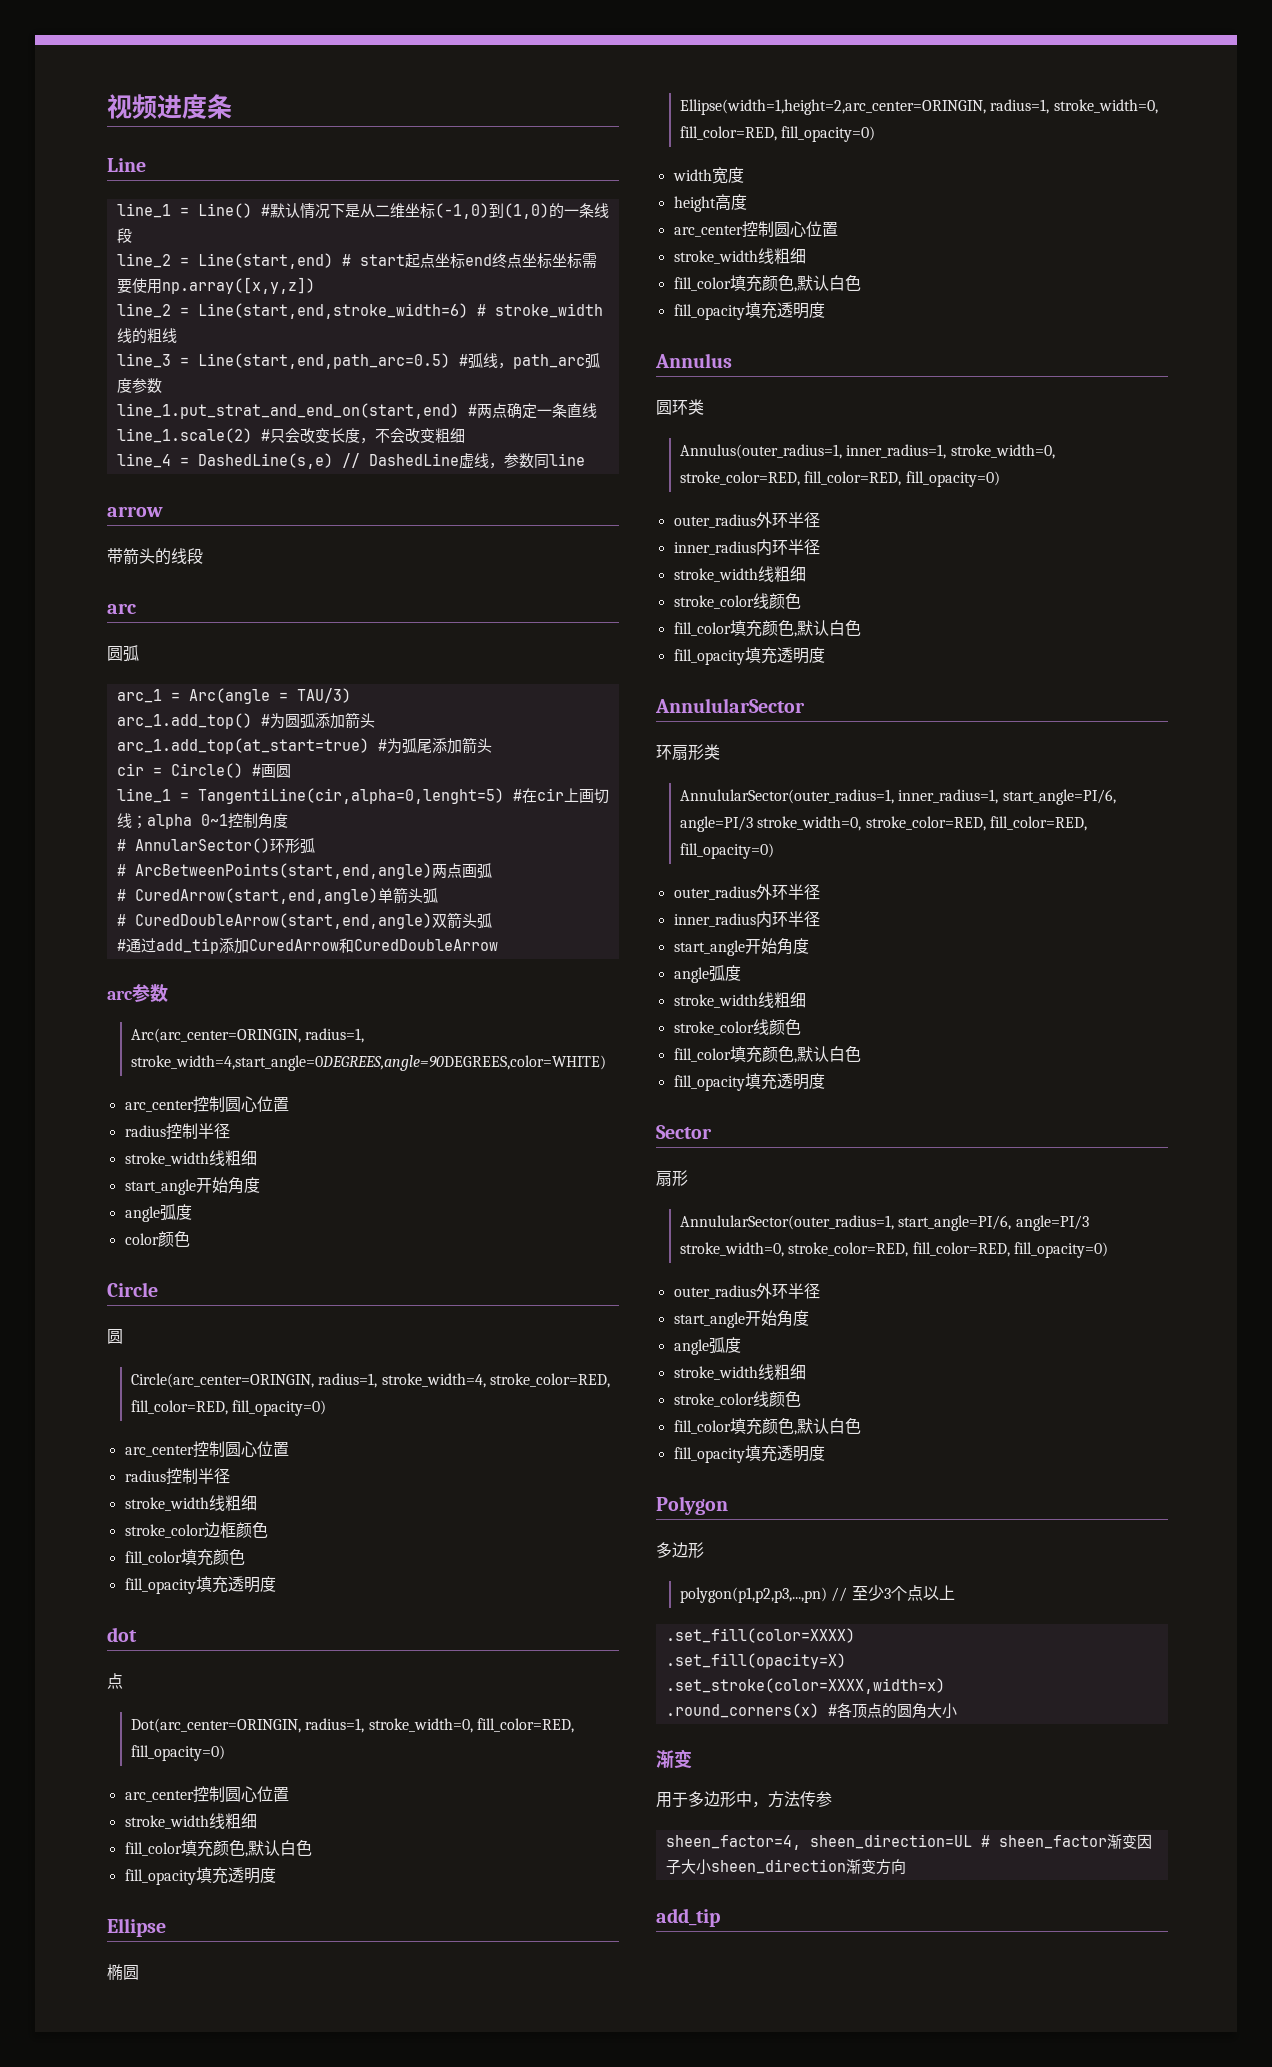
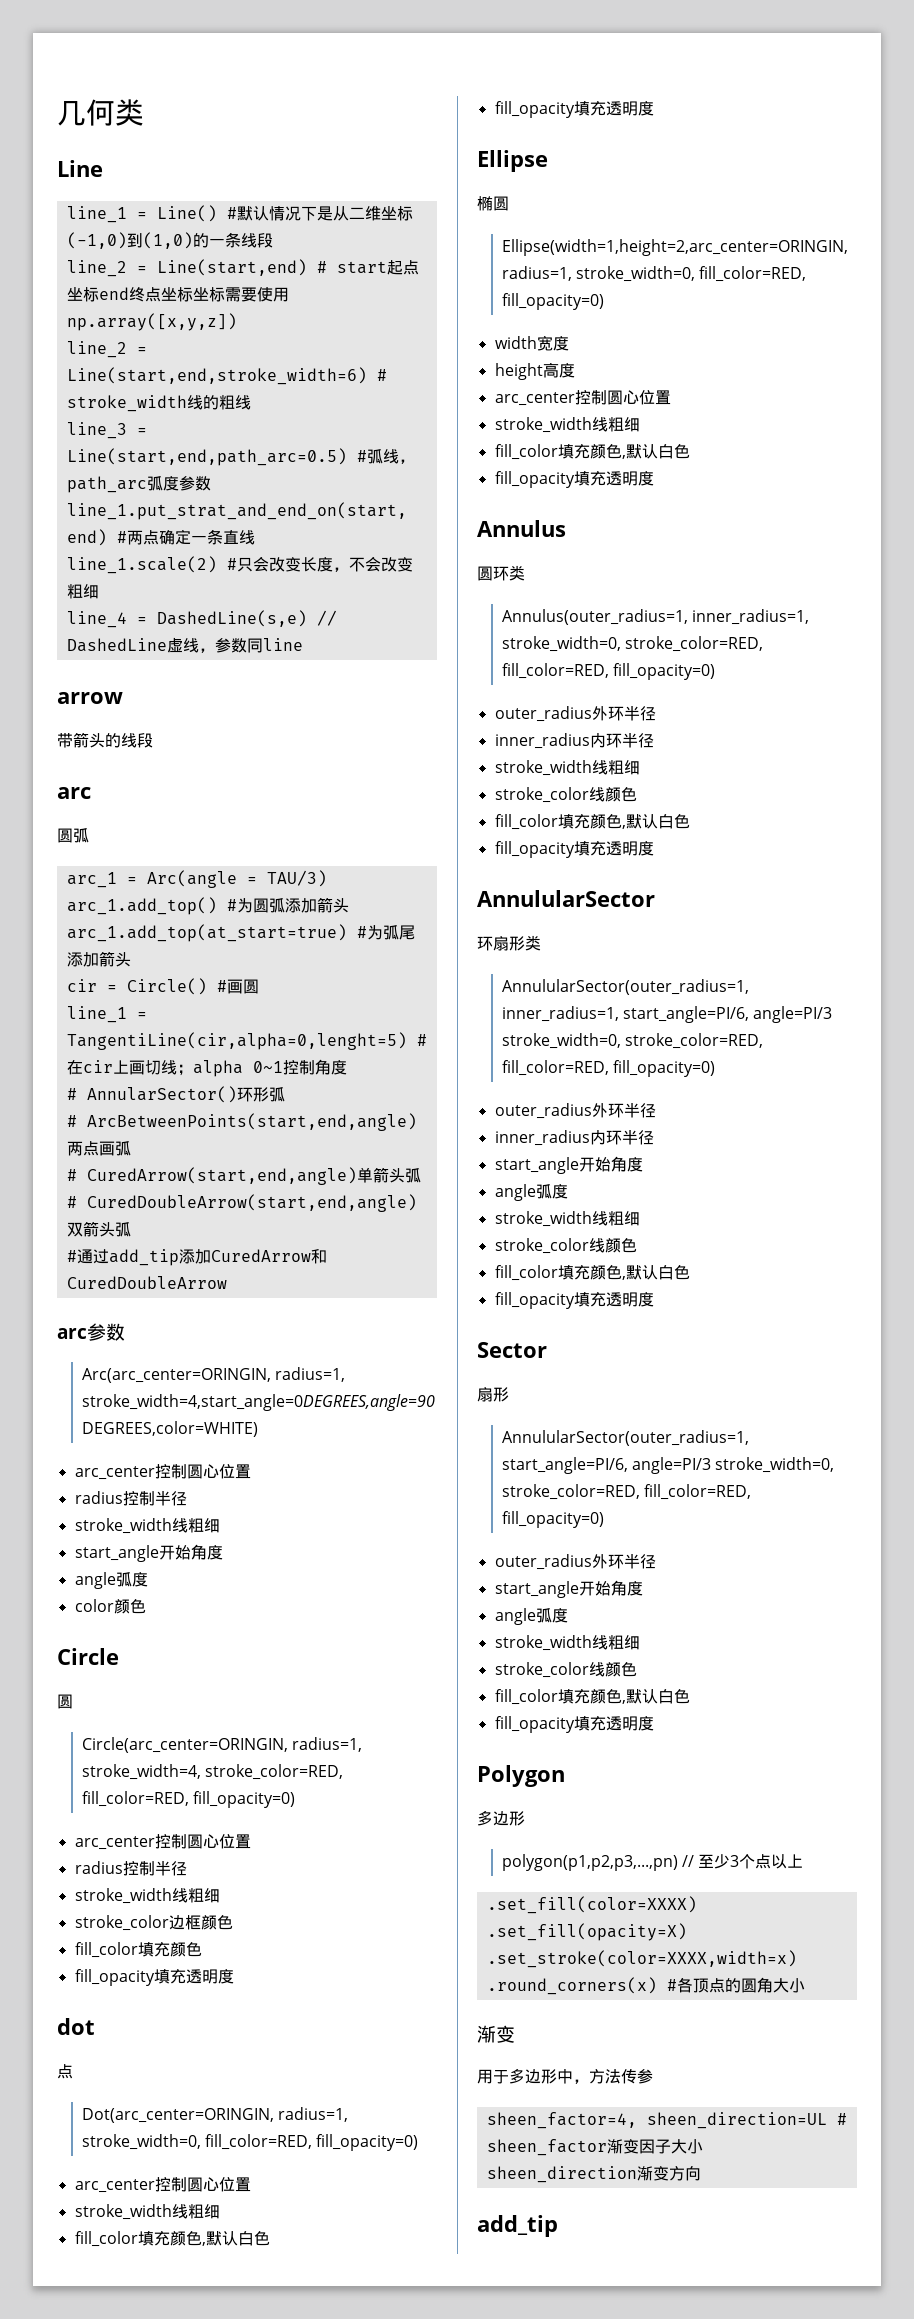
- 视频进度条
+ 几何类

